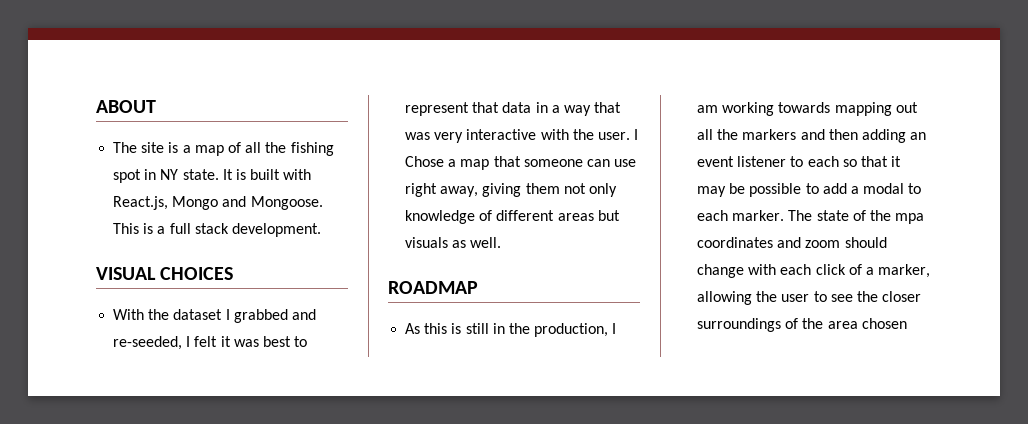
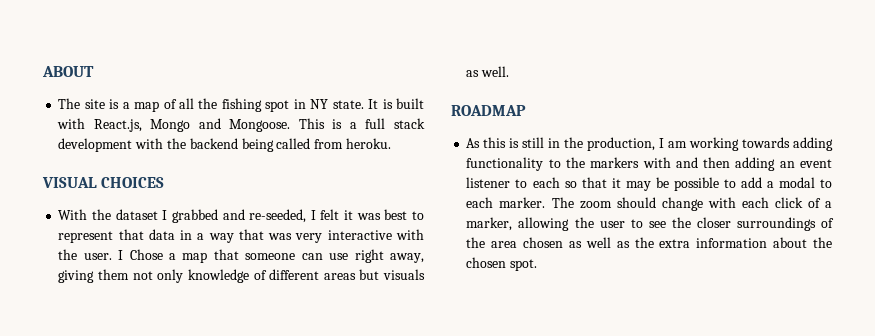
- This is a full stack development.
+ This is a full stack development with the backend being called from heroku.
- As this is still in the production, I am working towards mapping out all the markers and then adding an event listener to each so that it may be possible to add a modal to each marker.
+ As this is still in the production, I am working towards adding functionality to the markers with and then adding an event listener to each so that it may be possible to add a modal to each marker.
- The state of the mpa coordinates and zoom should change with each click of a marker, allowing the user to see the closer surroundings of the area chosen
+ The zoom should change with each click of a marker, allowing the user to see the closer surroundings of the area chosen as well as the extra information about the chosen spot.

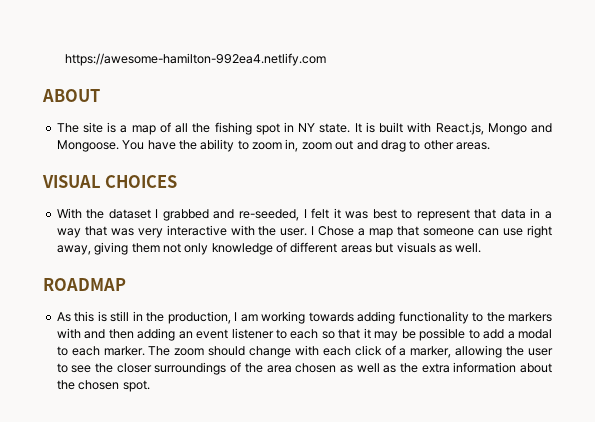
+ https://awesome-hamilton-992ea4.netlify.com
- This is a full stack development with the backend being called from heroku.
+ You have the ability to zoom in, zoom out and drag to other areas.

